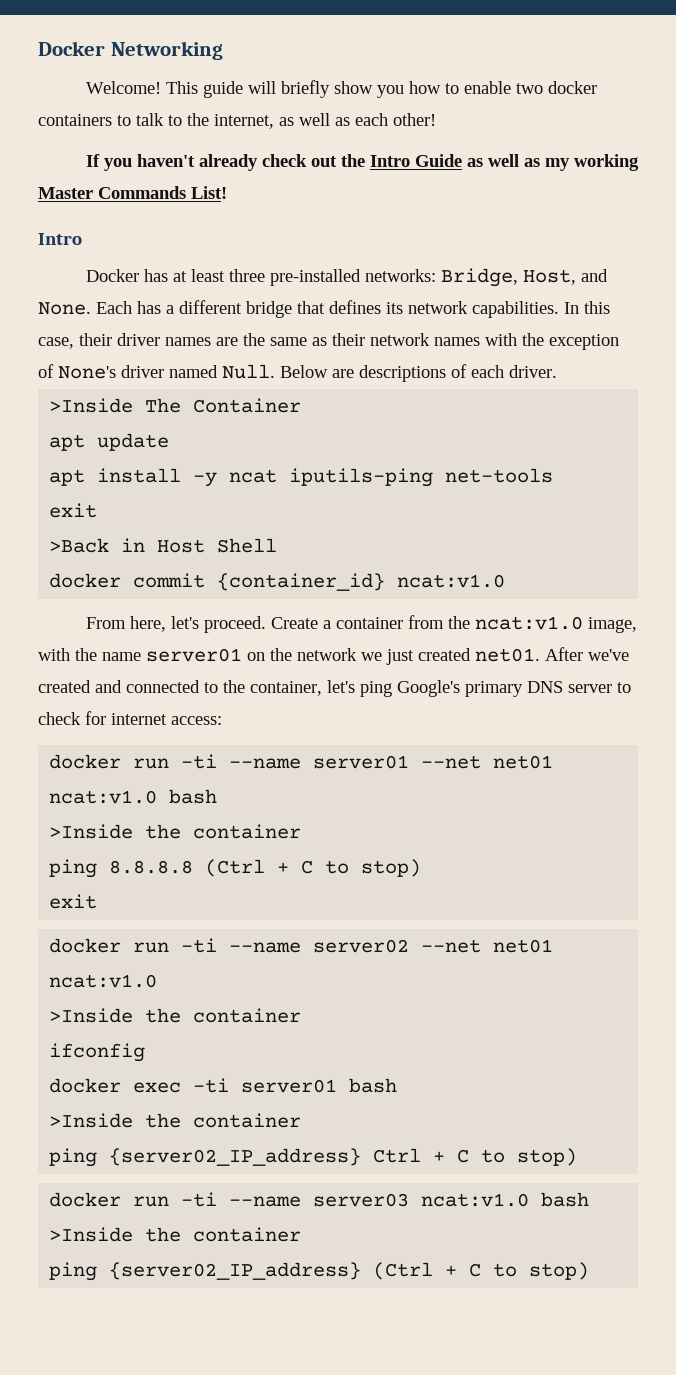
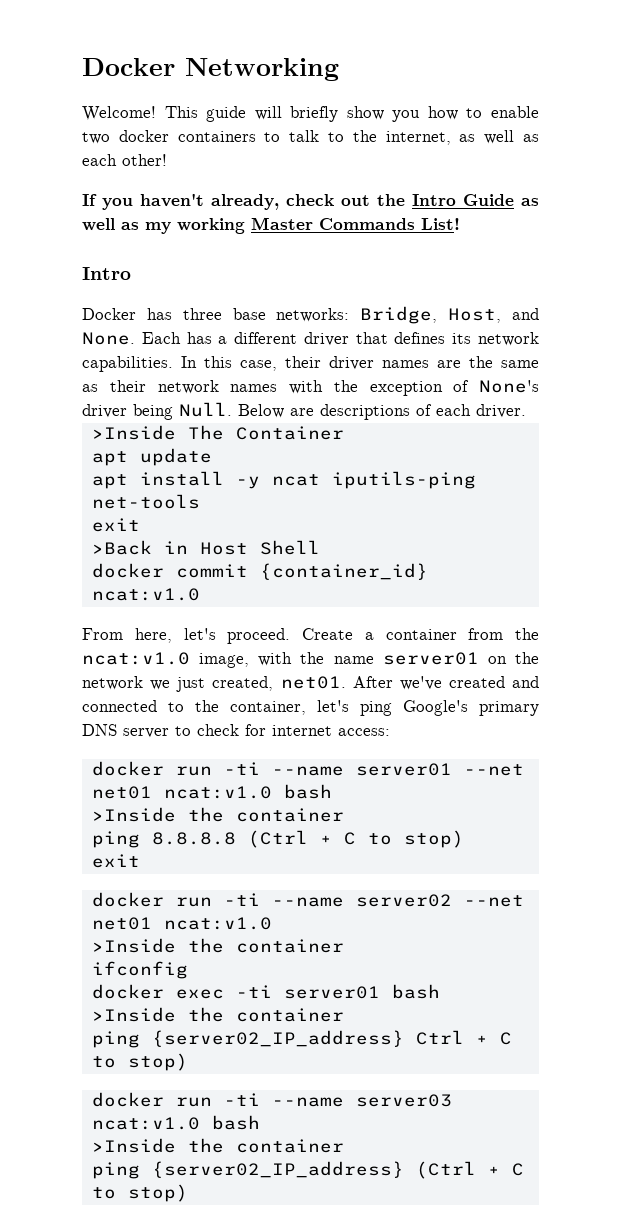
- If you haven't already check out the Intro Guide as well as my working Master Commands List!
+ If you haven't already, check out the Intro Guide as well as my working Master Commands List!
- Docker has at least three pre-installed networks: Bridge, Host, and None.
+ Docker has three base networks: Bridge, Host, and None.
- Each has a different bridge that defines its network capabilities.
+ Each has a different driver that defines its network capabilities.
- In this case, their driver names are the same as their network names with the exception of None's driver named Null.
+ In this case, their driver names are the same as their network names with the exception of None's driver being Null.
- Create a container from the ncat:v1.0 image, with the name server01 on the network we just created net01.
+ Create a container from the ncat:v1.0 image, with the name server01 on the network we just created, net01.

